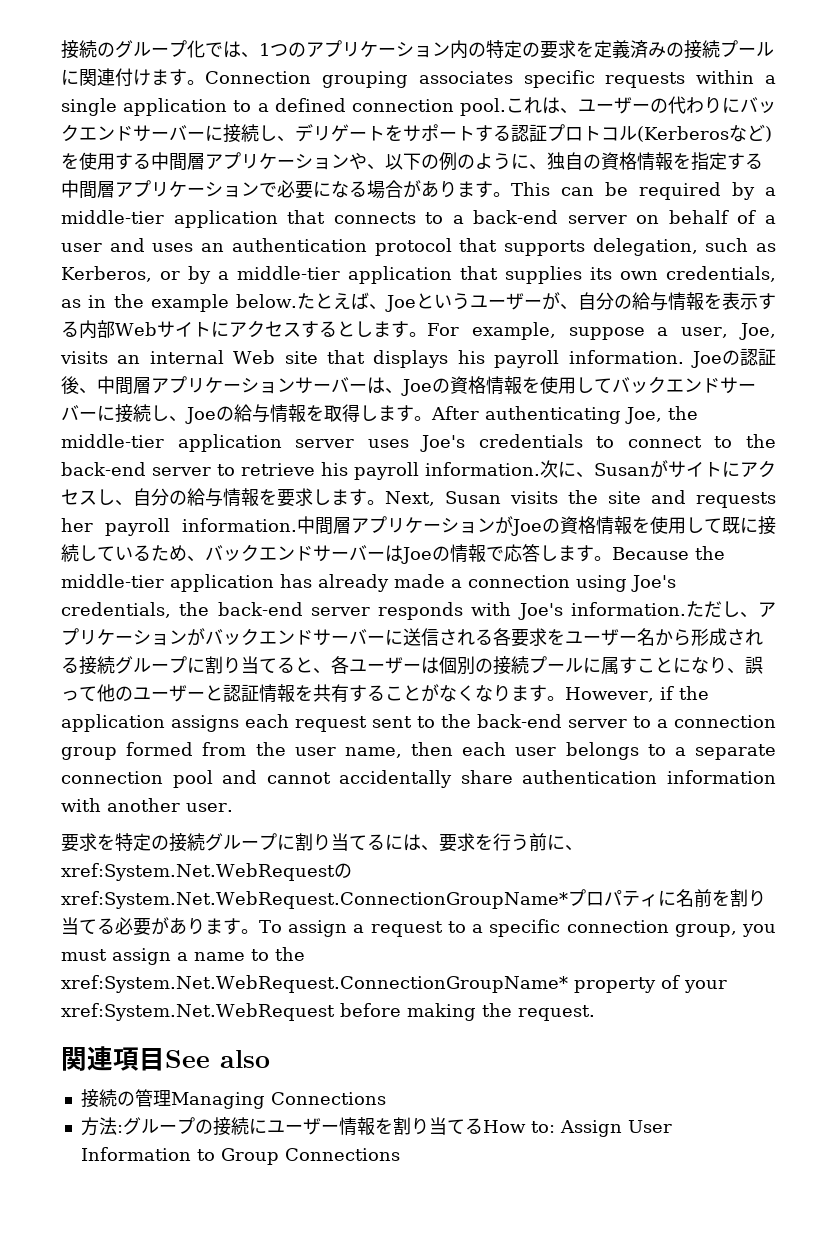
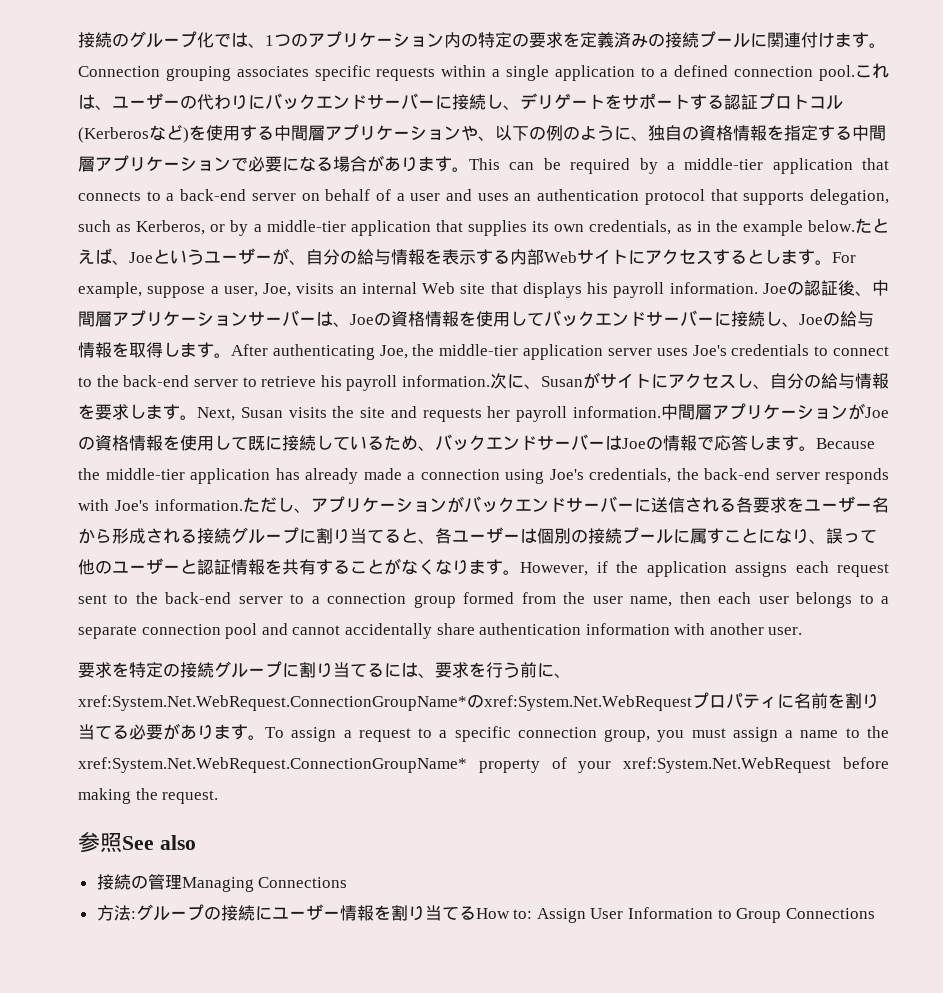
- 要求を特定の接続グループに割り当てるには、要求を行う前に、xref:System.Net.WebRequestのxref:System.Net.WebRequest.ConnectionGroupName*プロパティに名前を割り当てる必要があります。
+ 要求を特定の接続グループに割り当てるには、要求を行う前に、xref:System.Net.WebRequest.ConnectionGroupName*のxref:System.Net.WebRequestプロパティに名前を割り当てる必要があります。
- 関連項目See also
+ 参照See also

